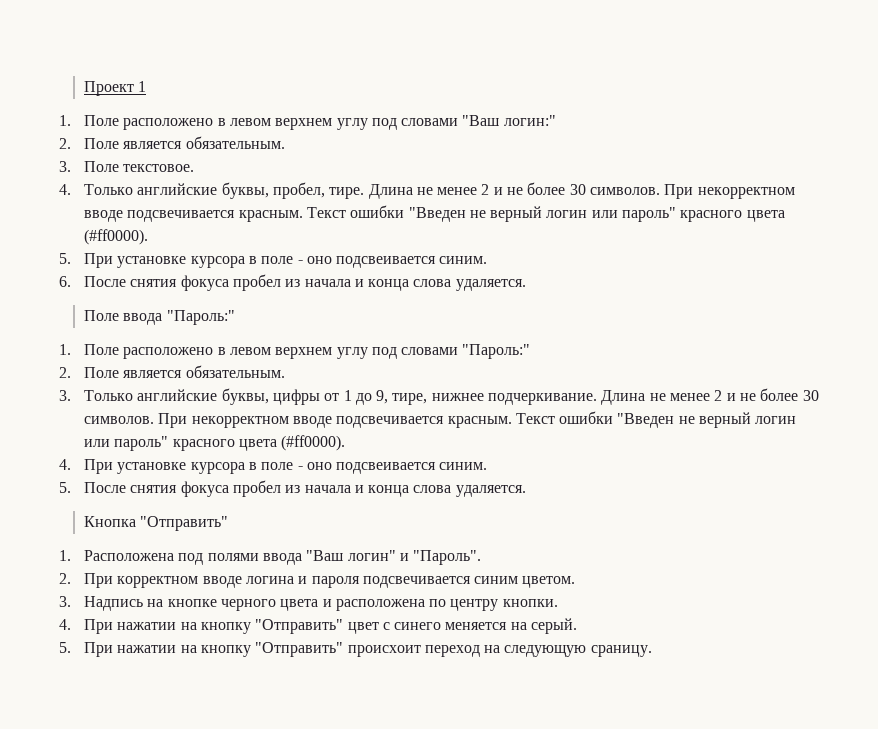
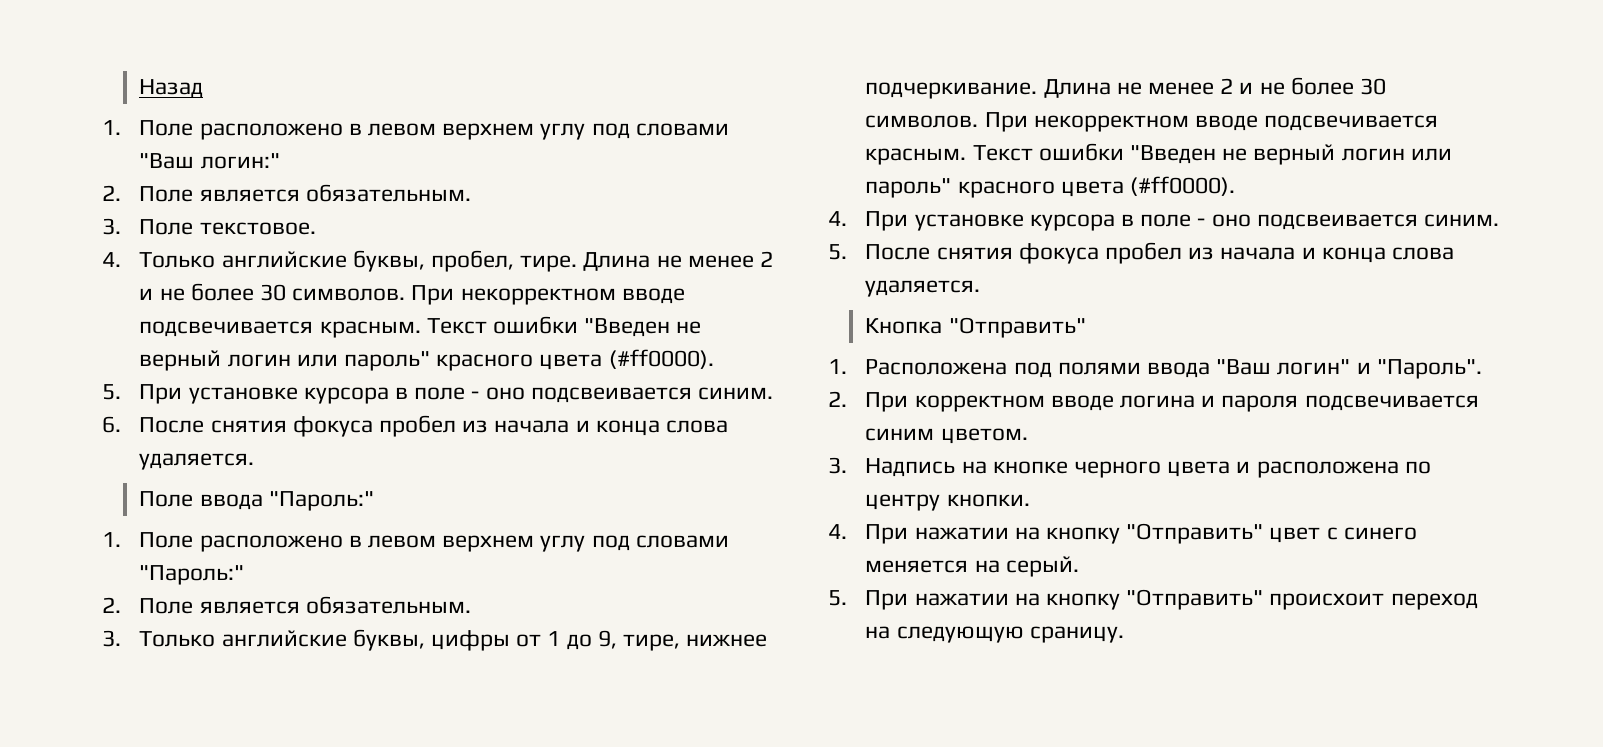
- Проект 1
+ Назад

